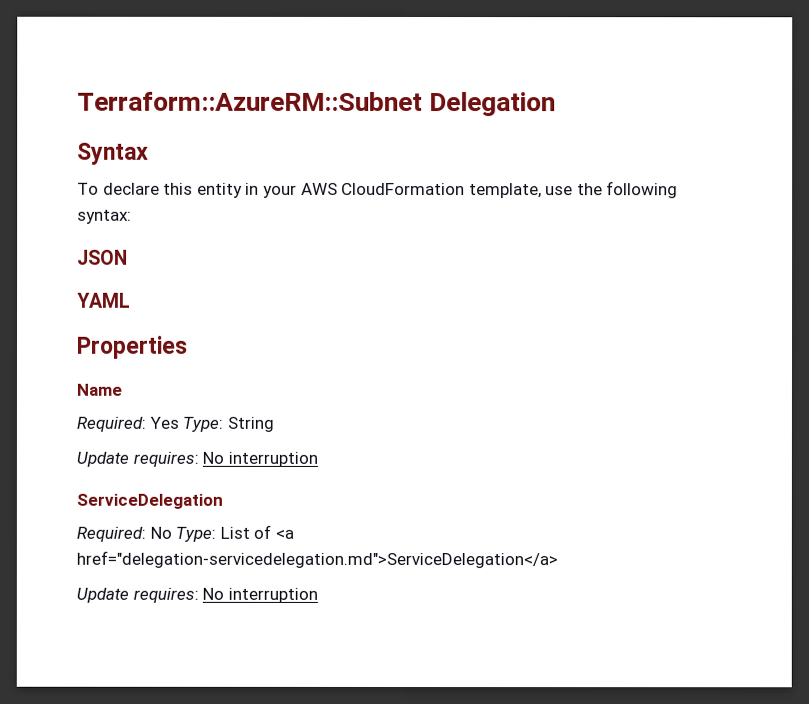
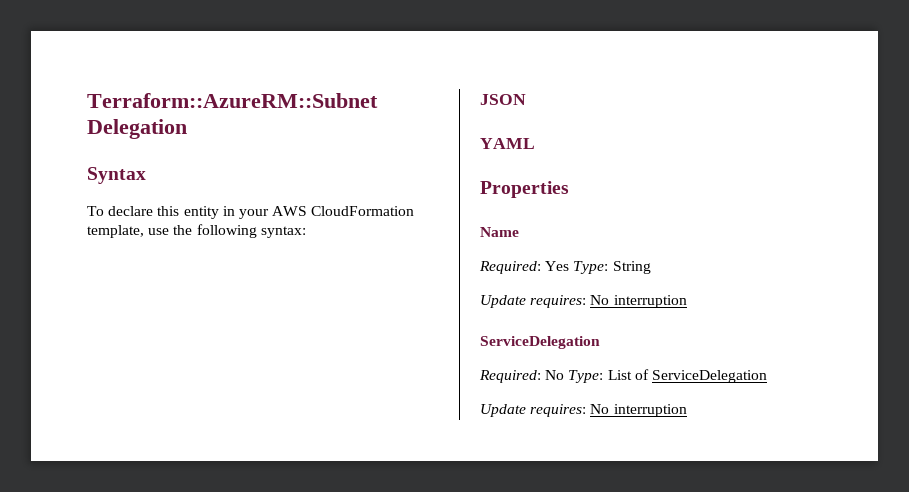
- Required: No Type: List of <a href="delegation-servicedelegation.md">ServiceDelegation</a>
+ Required: No Type: List of ServiceDelegation

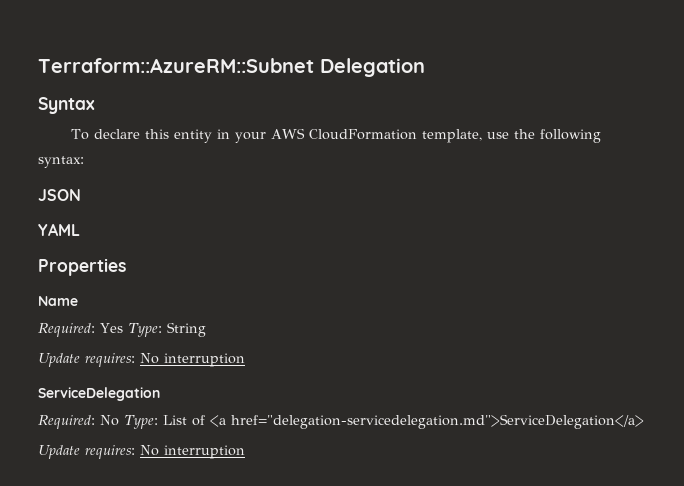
- Required: No Type: List of ServiceDelegation
+ Required: No Type: List of <a href="delegation-servicedelegation.md">ServiceDelegation</a>

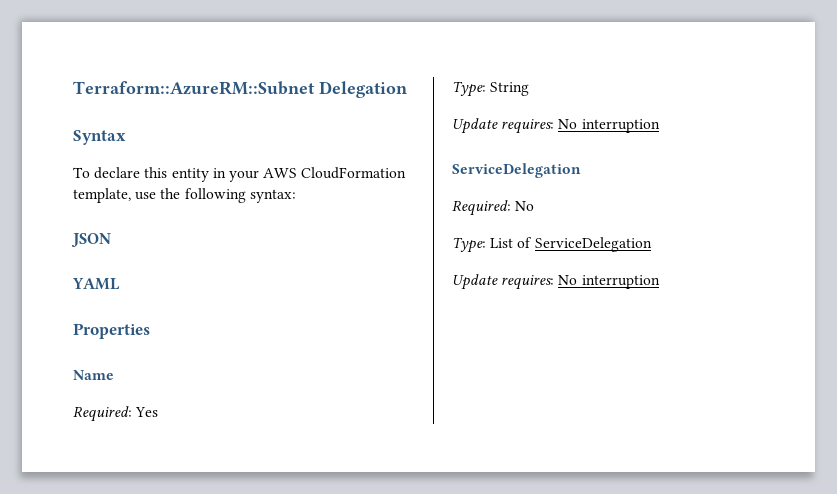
- Required: Yes Type: String
+ Required: Yes
+ Type: String
- Required: No Type: List of <a href="delegation-servicedelegation.md">ServiceDelegation</a>
+ Required: No
+ Type: List of ServiceDelegation

